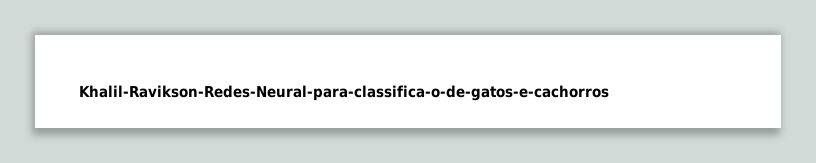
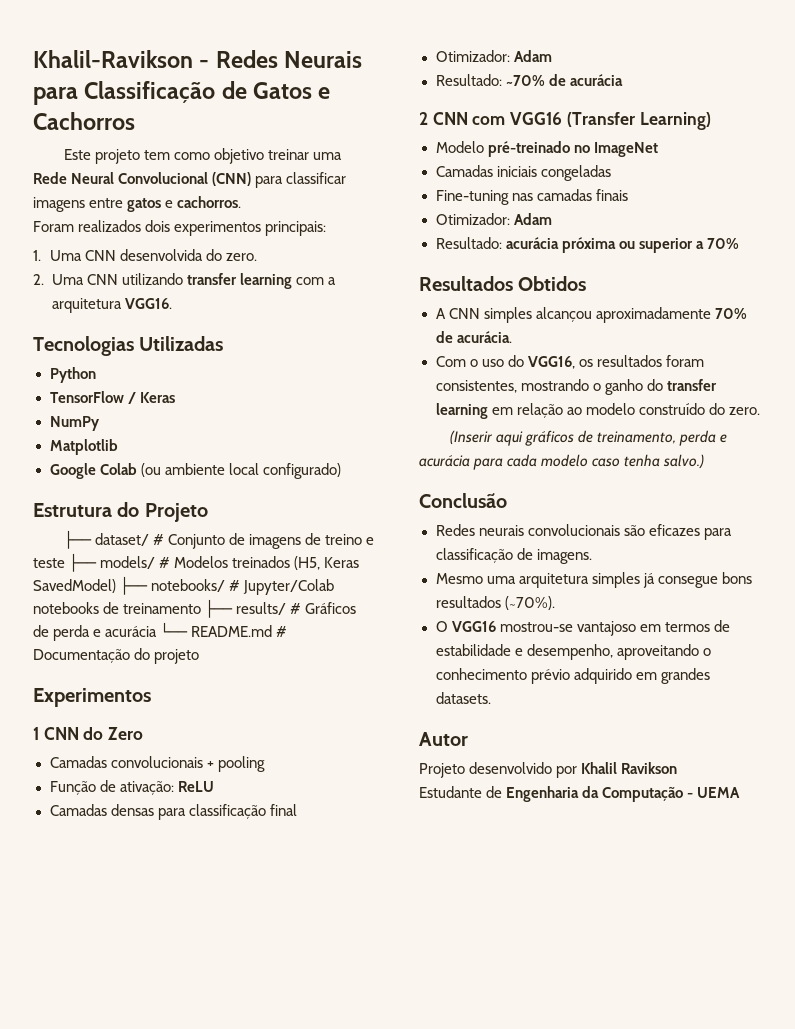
- Khalil-Ravikson-Redes-Neural-para-classifica-o-de-gatos-e-cachorros
+ Khalil-Ravikson - Redes Neurais para Classificação de Gatos e Cachorros
+ Este projeto tem como objetivo treinar uma Rede Neural Convolucional (CNN) para classificar imagens entre gatos e cachorros.
+ Foram realizados dois experimentos principais:
+ 1. Uma CNN desenvolvida do zero.
+ 2. Uma CNN utilizando transfer learning com a arquitetura VGG16.
+ Tecnologias Utilizadas
+ Python
+ TensorFlow / Keras
+ NumPy
+ Matplotlib
+ Google Colab (ou ambiente local configurado)
+ Estrutura do Projeto
+ ├── dataset/ # Conjunto de imagens de treino e teste ├── models/ # Modelos treinados (H5, Keras SavedModel) ├── notebooks/ # Jupyter/Colab notebooks de treinamento ├── results/ # Gráficos de perda e acurácia └── README.md # Documentação do projeto
+ Experimentos
+ 1 CNN do Zero
+ Camadas convolucionais + pooling
+ Função de ativação: ReLU
+ Camadas densas para classificação final
+ Otimizador: Adam
+ Resultado: ~70% de acurácia
+ 2 CNN com VGG16 (Transfer Learning)
+ Modelo pré-treinado no ImageNet
+ Camadas iniciais congeladas
+ Fine-tuning nas camadas finais
+ Otimizador: Adam
+ Resultado: acurácia próxima ou superior a 70%
+ Resultados Obtidos
+ A CNN simples alcançou aproximadamente 70% de acurácia.
+ Com o uso do VGG16, os resultados foram consistentes, mostrando o ganho do transfer learning em relação ao modelo construído do zero.
+ (Inserir aqui gráficos de treinamento, perda e acurácia para cada modelo caso tenha salvo.)
+ Conclusão
+ Redes neurais convolucionais são eficazes para classificação de imagens.
+ Mesmo uma arquitetura simples já consegue bons resultados (~70%).
+ O VGG16 mostrou-se vantajoso em termos de estabilidade e desempenho, aproveitando o conhecimento prévio adquirido em grandes datasets.
+ Autor
+ Projeto desenvolvido por Khalil Ravikson
+ Estudante de Engenharia da Computação - UEMA

